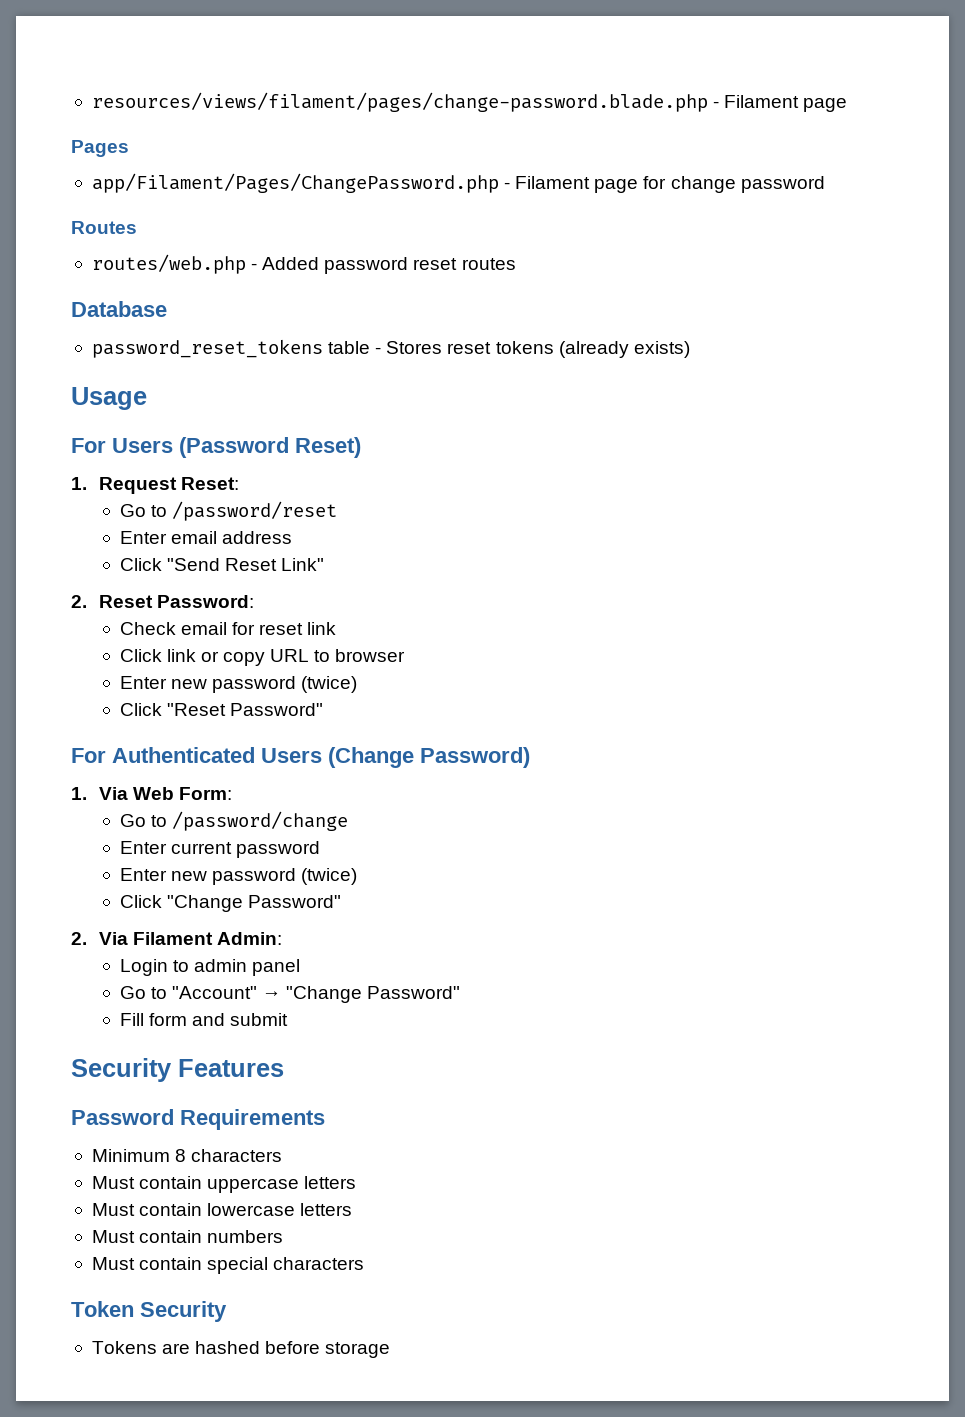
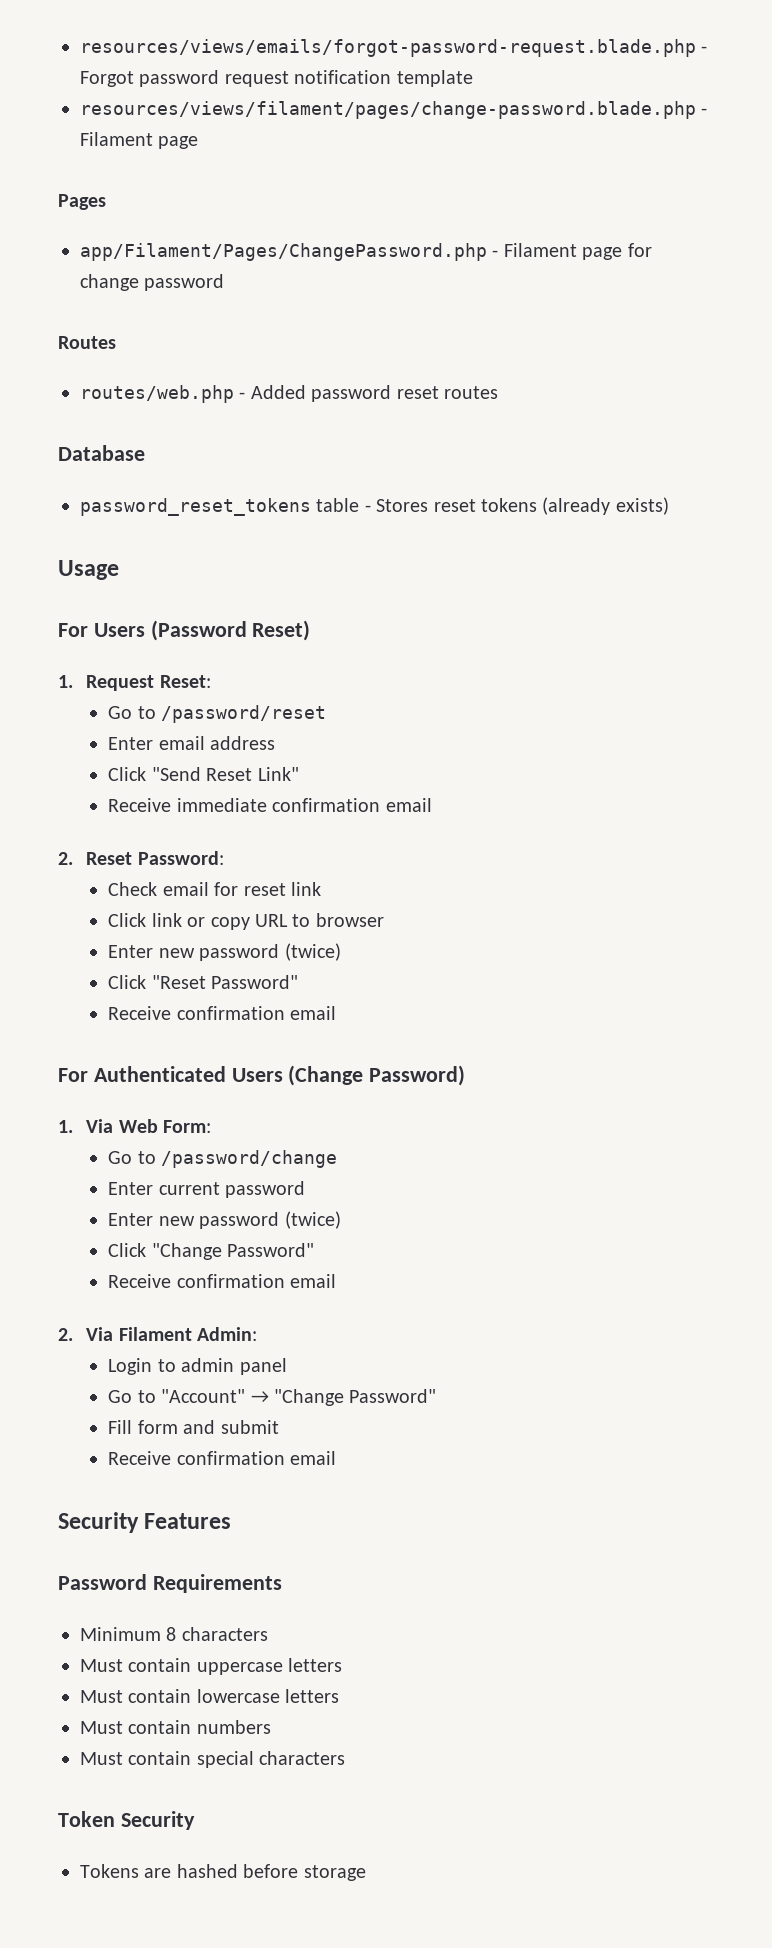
+ resources/views/emails/forgot-password-request.blade.php - Forgot password request notification template
+ Receive immediate confirmation email
  Click "Reset Password"
+ Receive confirmation email
  Click "Change Password"
+ Receive confirmation email
  Fill form and submit
+ Receive confirmation email

